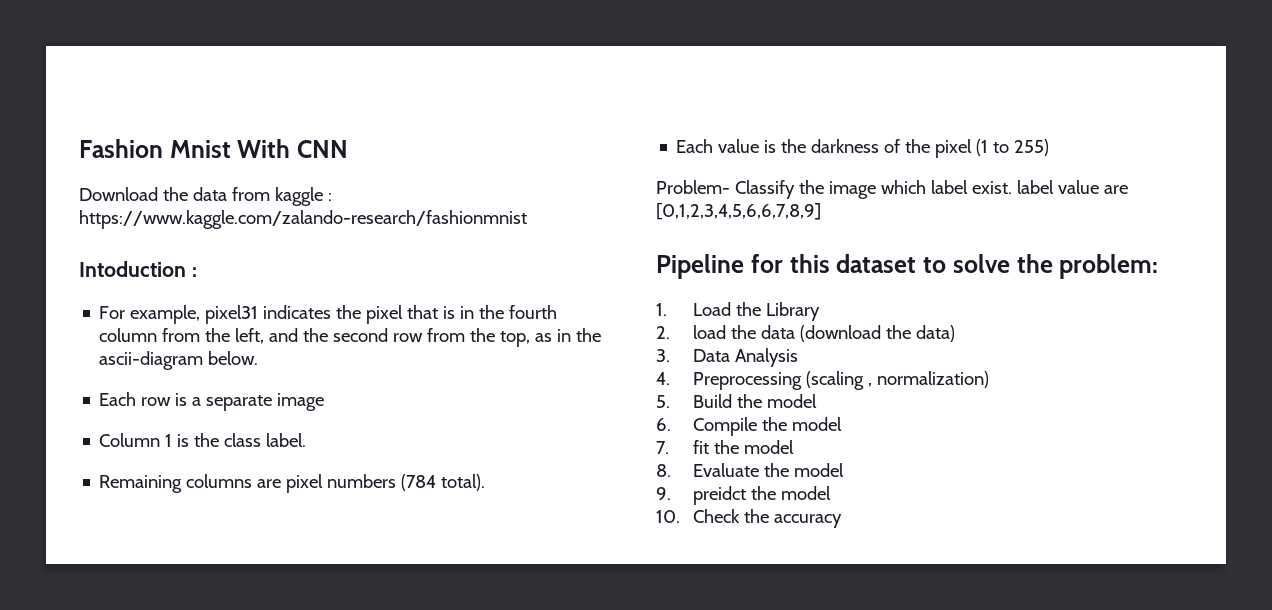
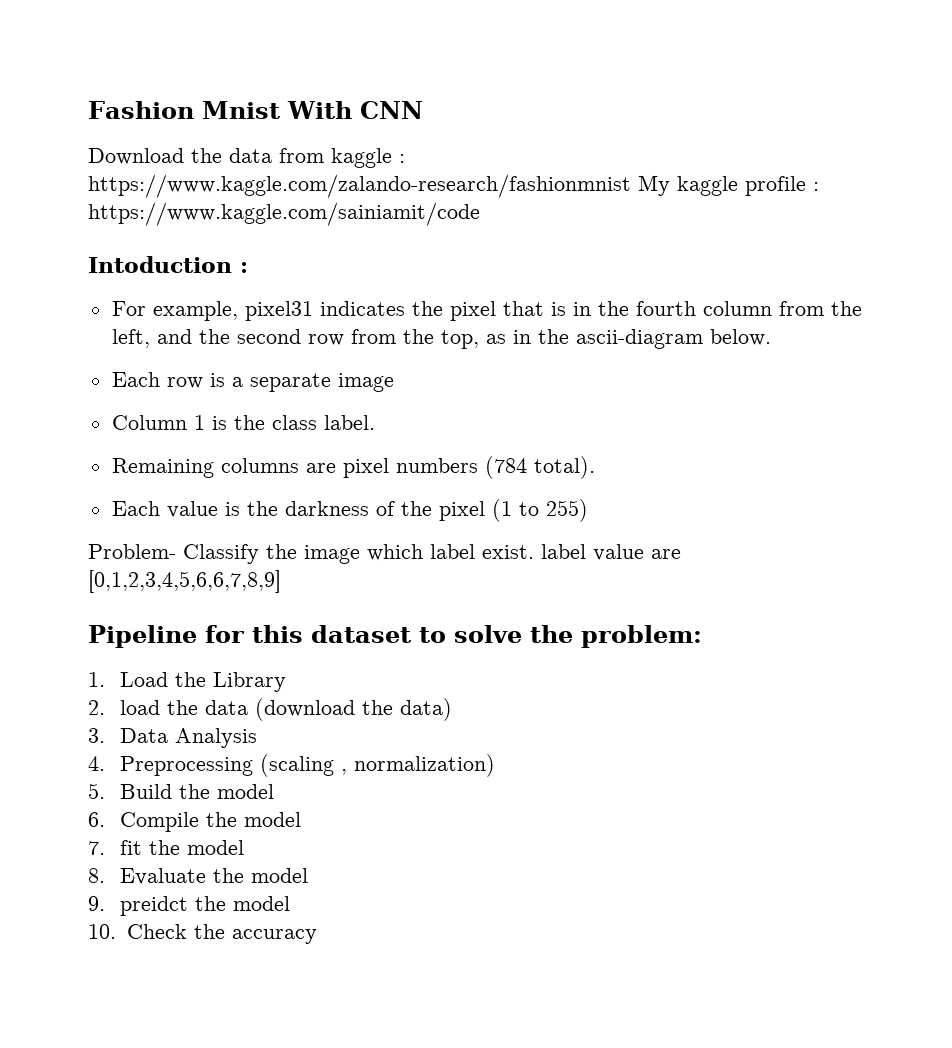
- Download the data from kaggle : https://www.kaggle.com/zalando-research/fashionmnist
+ Download the data from kaggle : https://www.kaggle.com/zalando-research/fashionmnist My kaggle profile : https://www.kaggle.com/sainiamit/code

